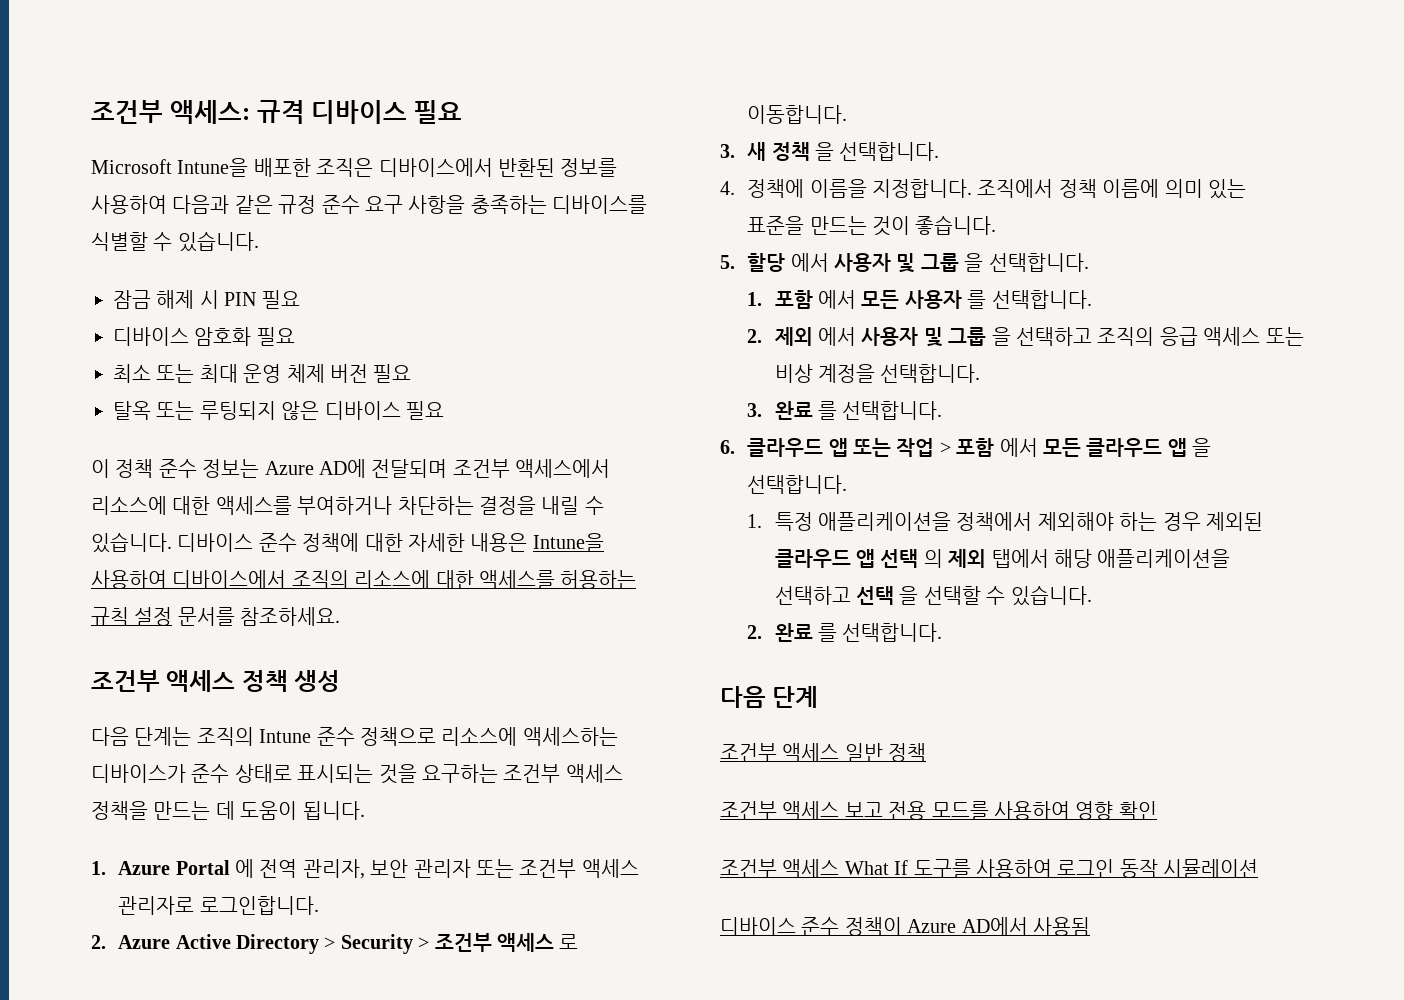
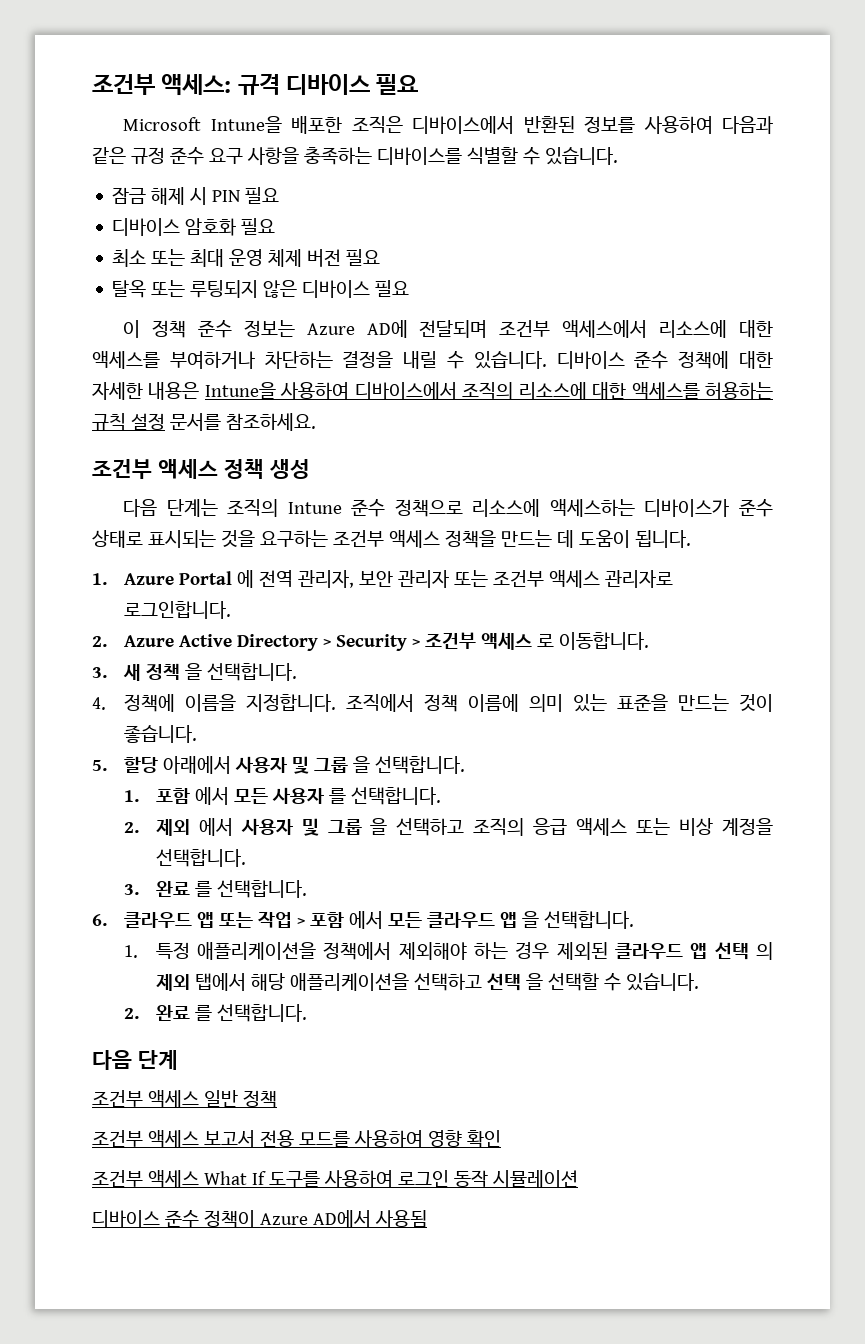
- 5. 할당 에서 사용자 및 그룹 을 선택합니다.
+ 5. 할당 아래에서 사용자 및 그룹 을 선택합니다.
- 조건부 액세스 보고 전용 모드를 사용하여 영향 확인
+ 조건부 액세스 보고서 전용 모드를 사용하여 영향 확인

